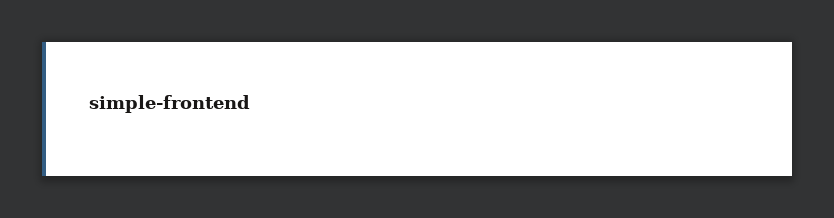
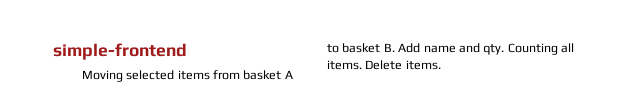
+ Moving selected items from basket A to basket B. Add name and qty. Counting all items. Delete items.

